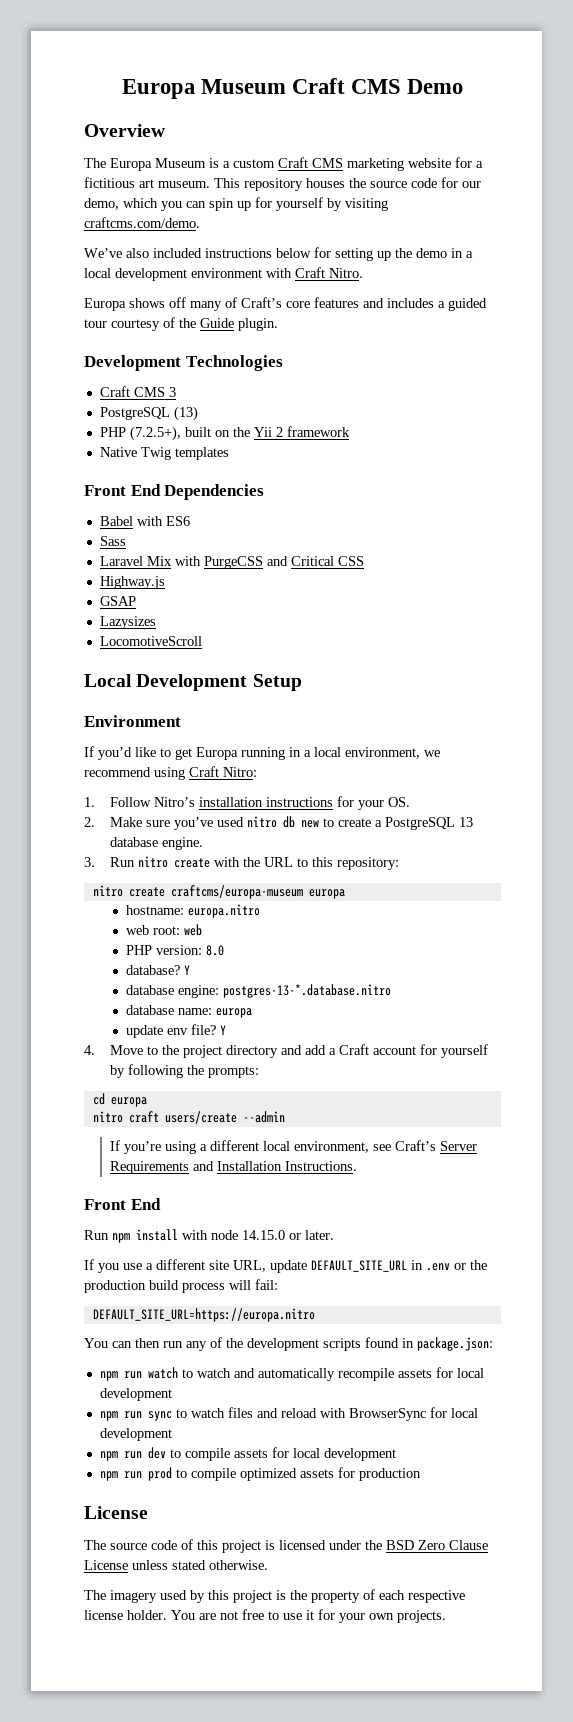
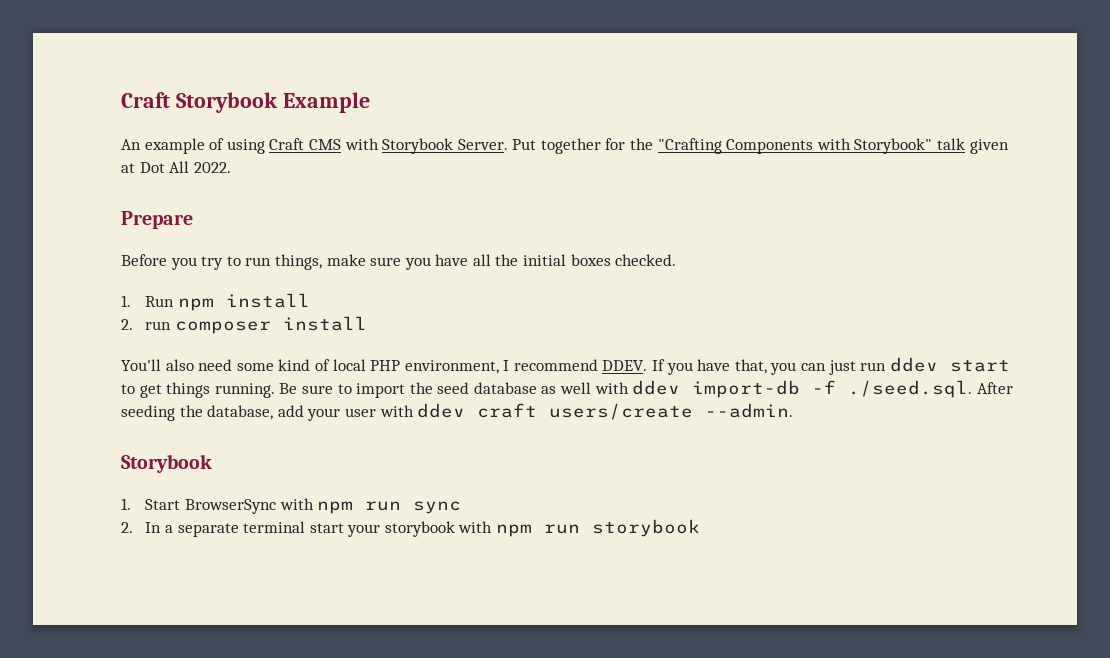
- Europa Museum Craft CMS Demo
- Overview
- The Europa Museum is a custom Craft CMS marketing website for a fictitious art museum. This repository houses the source code for our demo, which you can spin up for yourself by visiting craftcms.com/demo.
- We’ve also included instructions below for setting up the demo in a local development environment with Craft Nitro.
- Europa shows off many of Craft’s core features and includes a guided tour courtesy of the Guide plugin.
- Development Technologies
- Craft CMS 3
- PostgreSQL (13)
- PHP (7.2.5+), built on the Yii 2 framework
- Native Twig templates
- Front End Dependencies
- Babel with ES6
- Sass
- Laravel Mix with PurgeCSS and Critical CSS
- Highway.js
- GSAP
- Lazysizes
- LocomotiveScroll
- Local Development Setup
- Environment
- If you’d like to get Europa running in a local environment, we recommend using Craft Nitro:
- 1. Follow Nitro’s installation instructions for your OS.
- 2. Make sure you’ve used nitro db new to create a PostgreSQL 13 database engine.
- 3. Run nitro create with the URL to this repository:
- nitro create craftcms/europa-museum europa
- hostname: europa.nitro
- web root: web
- PHP version: 8.0
- database? Y
- database engine: postgres-13-*.database.nitro
- database name: europa
- update env file? Y
- 4. Move to the project directory and add a Craft account for yourself by following the prompts:
- cd europa
- nitro craft users/create --admin
- If you’re using a different local environment, see Craft’s Server Requirements and Installation Instructions.
- Front End
- Run npm install with node 14.15.0 or later.
- If you use a different site URL, update DEFAULT_SITE_URL in .env or the production build process will fail:
- DEFAULT_SITE_URL=https://europa.nitro
- You can then run any of the development scripts found in package.json:
- npm run watch to watch and automatically recompile assets for local development
- npm run sync to watch files and reload with BrowserSync for local development
- npm run dev to compile assets for local development
- npm run prod to compile optimized assets for production
- License
- The source code of this project is licensed under the BSD Zero Clause License unless stated otherwise.
- The imagery used by this project is the property of each respective license holder. You are not free to use it for your own projects.
+ Craft Storybook Example
+ An example of using Craft CMS with Storybook Server. Put together for the "Crafting Components with Storybook" talk given at Dot All 2022.
+ Prepare
+ Before you try to run things, make sure you have all the initial boxes checked.
+ 1. Run npm install
+ 2. run composer install
+ You'll also need some kind of local PHP environment, I recommend DDEV. If you have that, you can just run ddev start to get things running. Be sure to import the seed database as well with ddev import-db -f ./seed.sql. After seeding the database, add your user with ddev craft users/create --admin.
+ Storybook
+ 1. Start BrowserSync with npm run sync
+ 2. In a separate terminal start your storybook with npm run storybook

